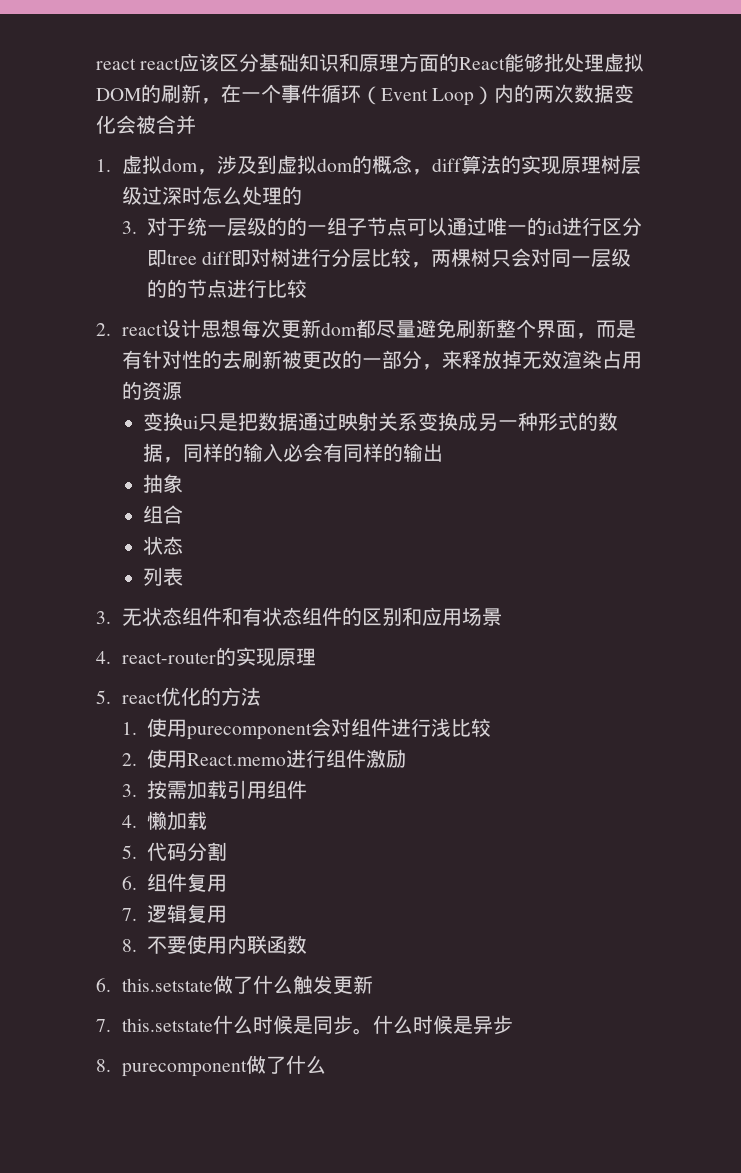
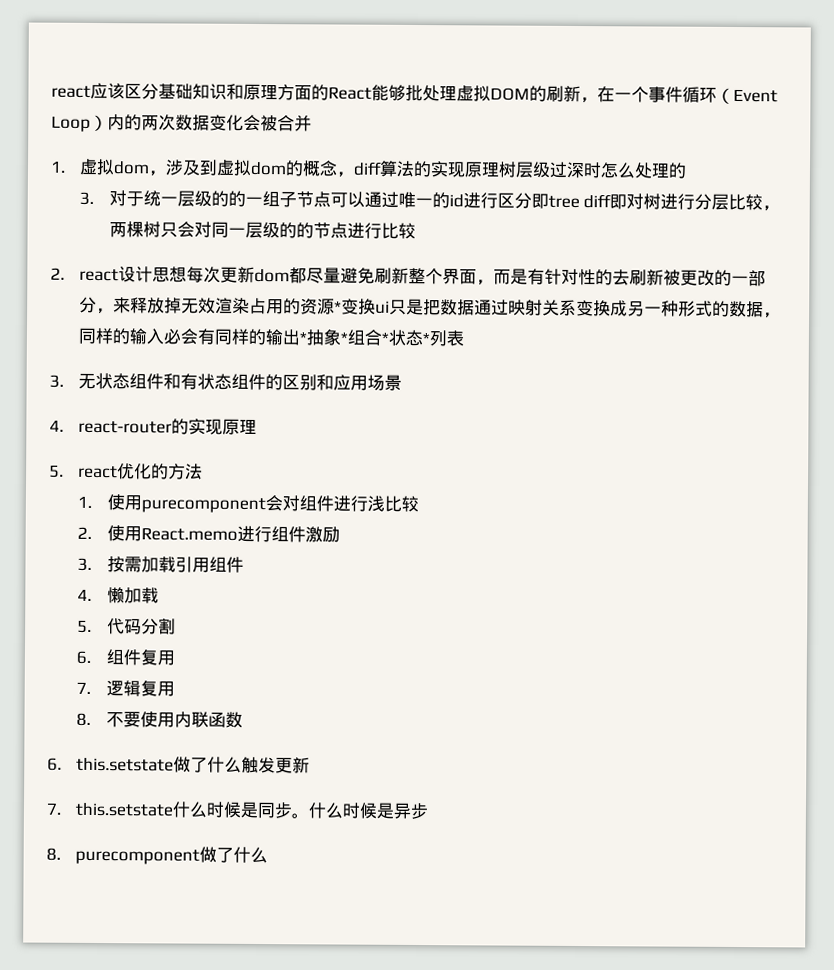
- react react应该区分基础知识和原理方面的React能够批处理虚拟DOM的刷新，在一个事件循环（Event Loop）内的两次数据变化会被合并
+ react应该区分基础知识和原理方面的React能够批处理虚拟DOM的刷新，在一个事件循环（Event Loop）内的两次数据变化会被合并
- 2. react设计思想每次更新dom都尽量避免刷新整个界面，而是有针对性的去刷新被更改的一部分，来释放掉无效渲染占用的资源
- 变换ui只是把数据通过映射关系变换成另一种形式的数据，同样的输入必会有同样的输出
- 抽象
- 组合
- 状态
- 列表
+ 2. react设计思想每次更新dom都尽量避免刷新整个界面，而是有针对性的去刷新被更改的一部分，来释放掉无效渲染占用的资源*变换ui只是把数据通过映射关系变换成另一种形式的数据，同样的输入必会有同样的输出*抽象*组合*状态*列表

